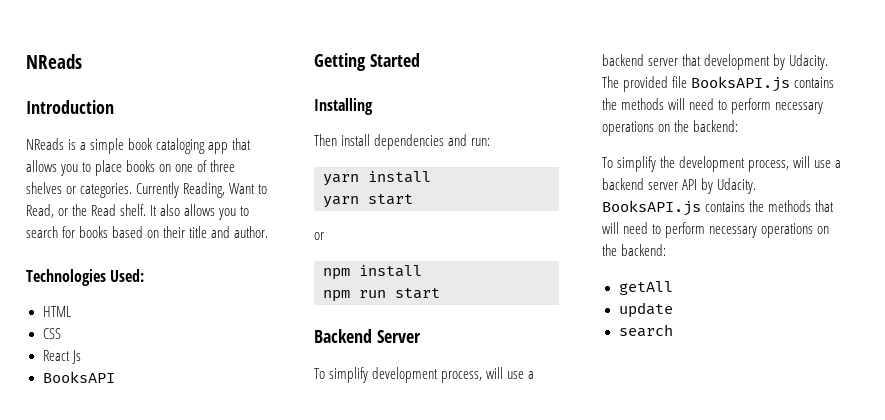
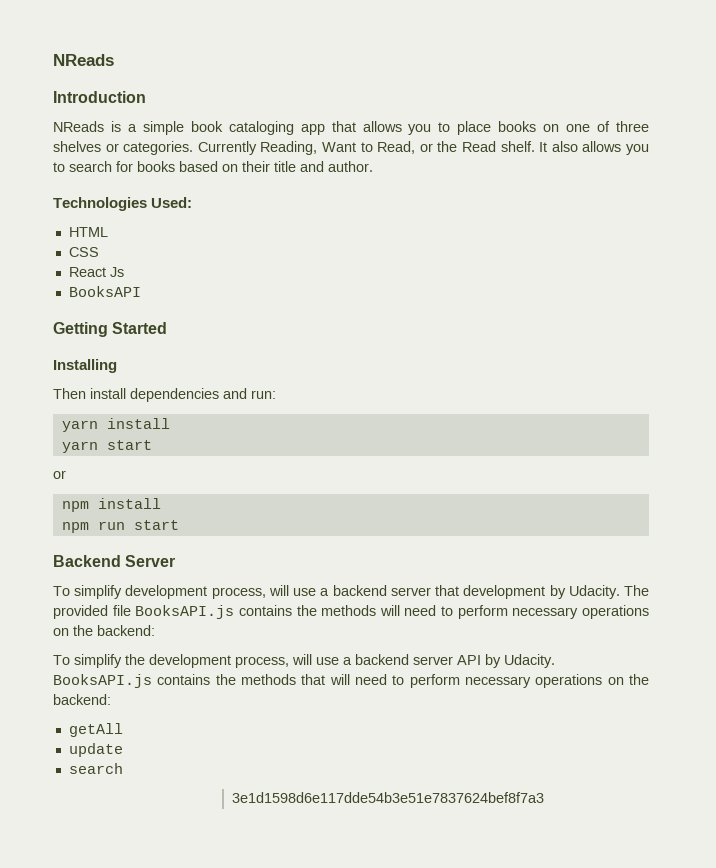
+ 3e1d1598d6e117dde54b3e51e7837624bef8f7a3

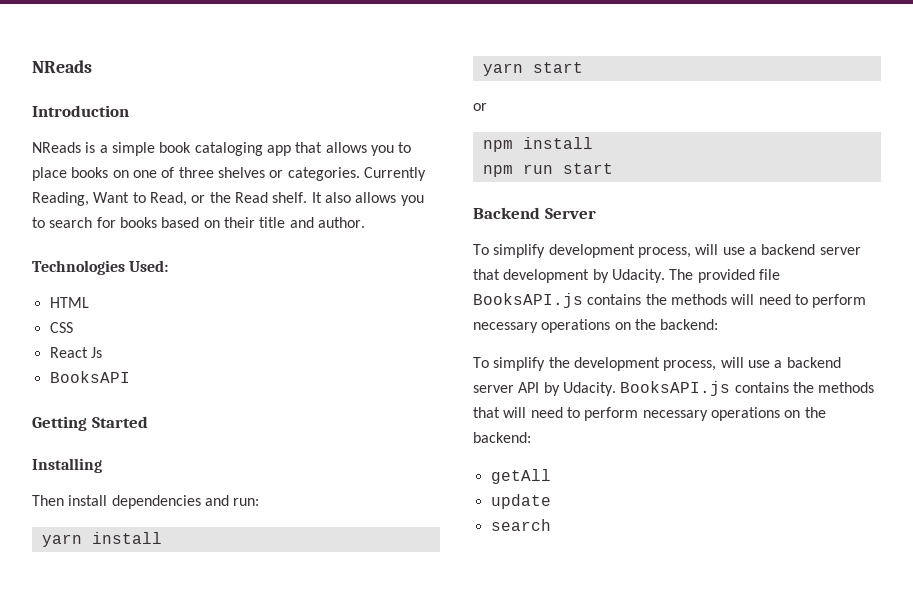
- 3e1d1598d6e117dde54b3e51e7837624bef8f7a3

